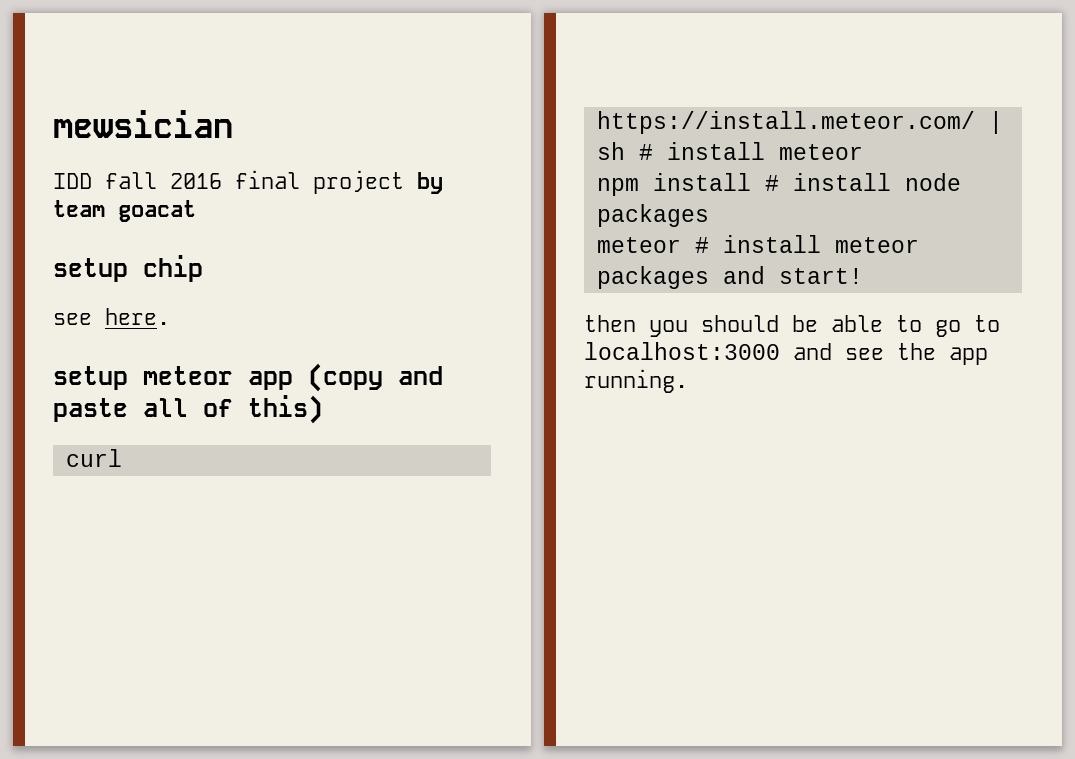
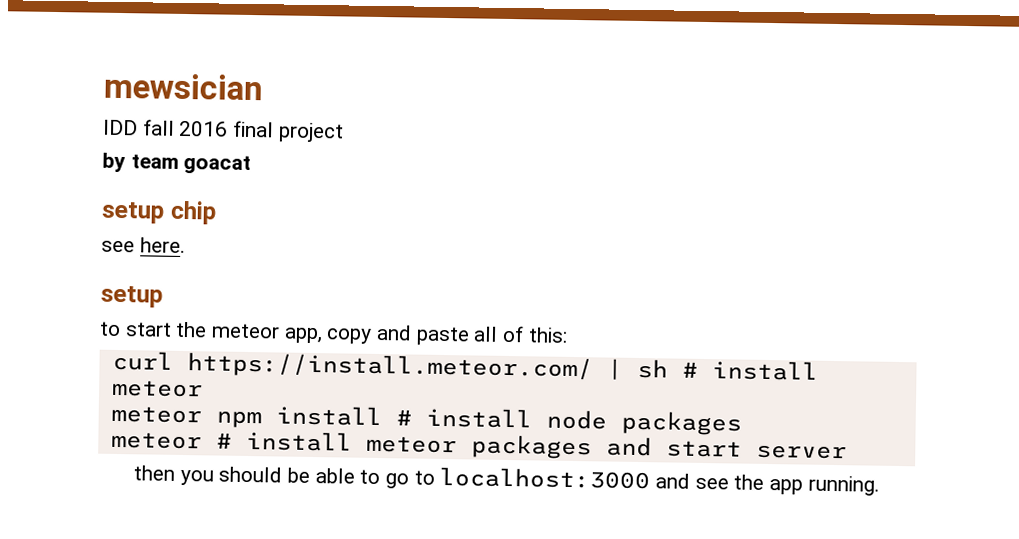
- IDD fall 2016 final project by team goacat
+ IDD fall 2016 final project
+ by team goacat
  see here.
- setup meteor app (copy and paste all of this)
+ setup
+ to start the meteor app, copy and paste all of this:
- npm install # install node packages
+ meteor npm install # install node packages
- meteor # install meteor packages and start!
+ meteor # install meteor packages and start server

